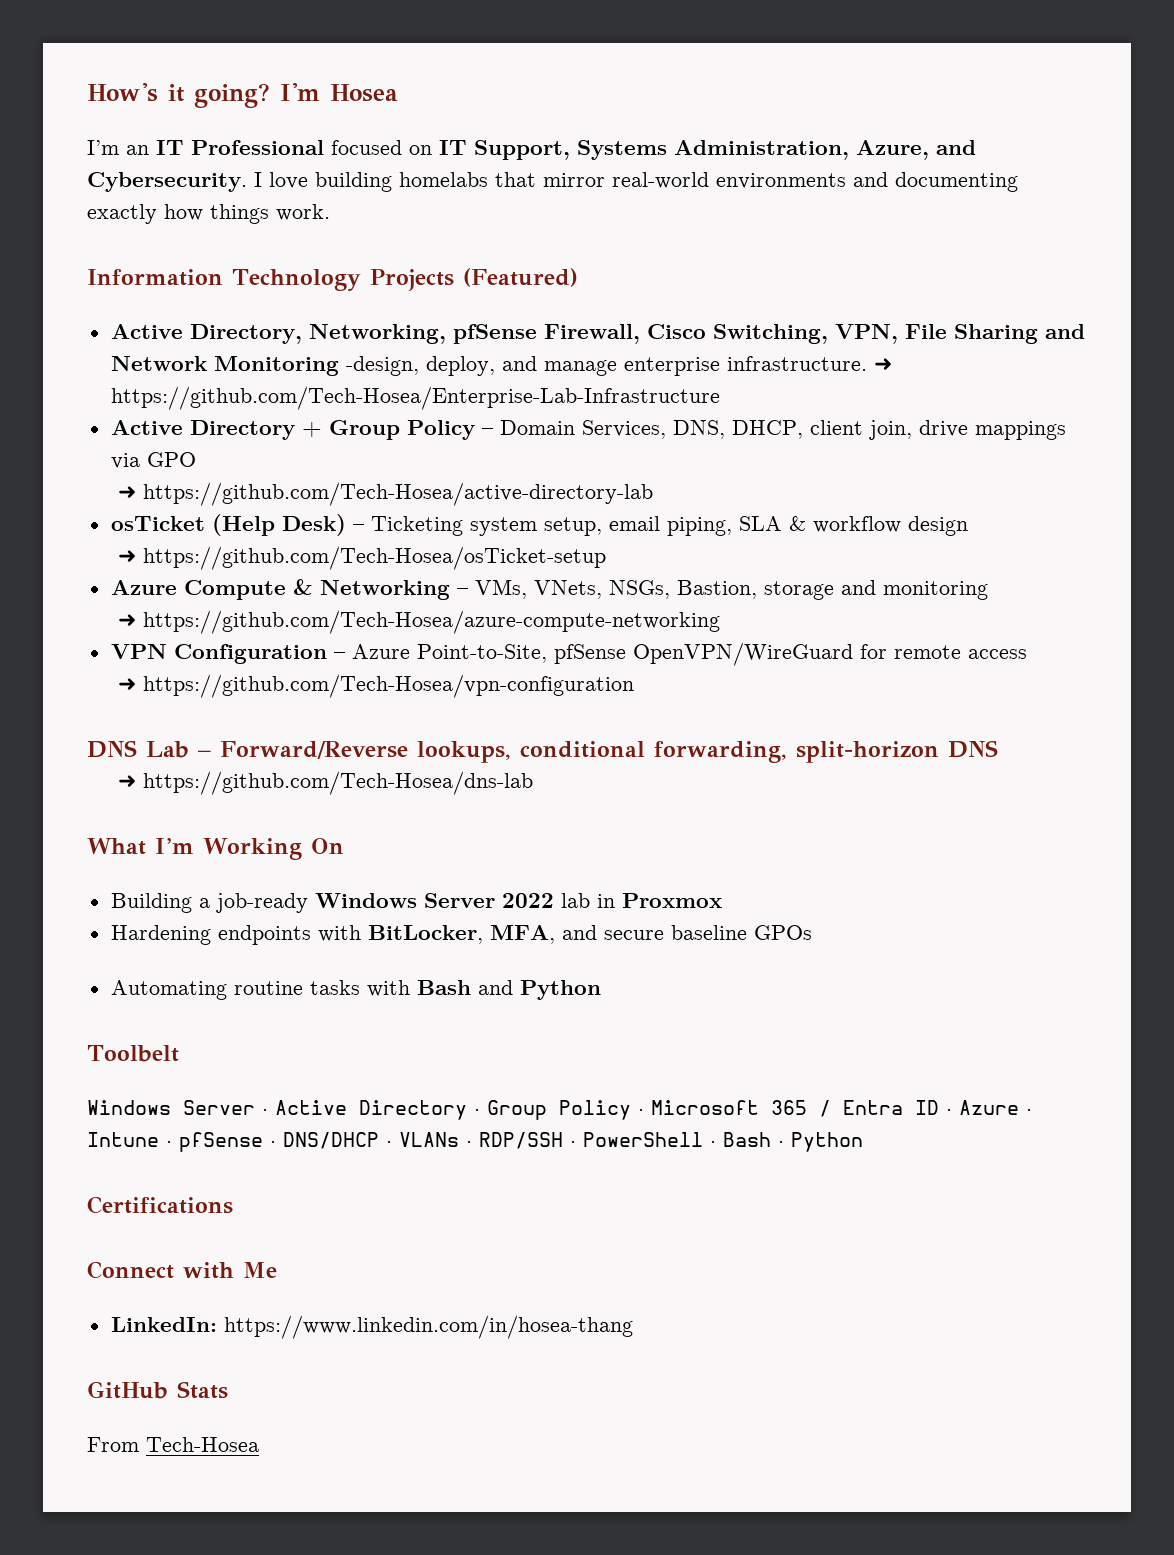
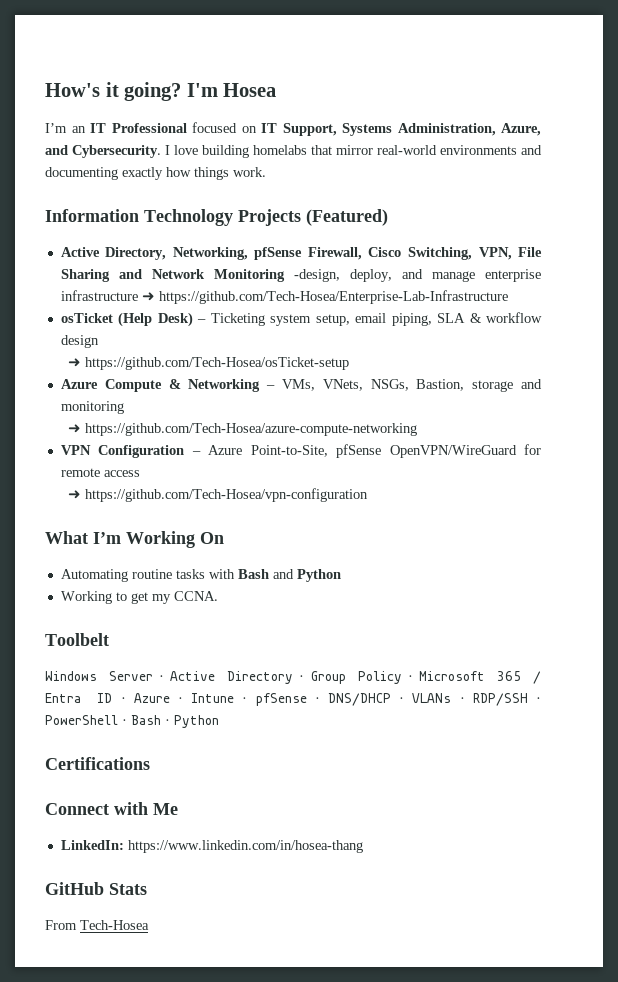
- Active Directory, Networking, pfSense Firewall, Cisco Switching, VPN, File Sharing and Network Monitoring -design, deploy, and manage enterprise infrastructure. ➜ https://github.com/Tech-Hosea/Enterprise-Lab-Infrastructure
+ Active Directory, Networking, pfSense Firewall, Cisco Switching, VPN, File Sharing and Network Monitoring -design, deploy, and manage enterprise infrastructure ➜ https://github.com/Tech-Hosea/Enterprise-Lab-Infrastructure
- Active Directory + Group Policy – Domain Services, DNS, DHCP, client join, drive mappings via GPO
- ➜ https://github.com/Tech-Hosea/active-directory-lab
- DNS Lab – Forward/Reverse lookups, conditional forwarding, split-horizon DNS
- ➜ https://github.com/Tech-Hosea/dns-lab
  What I’m Working On
- Building a job-ready Windows Server 2022 lab in Proxmox
- Hardening endpoints with BitLocker, MFA, and secure baseline GPOs
+ Working to get my CCNA.

